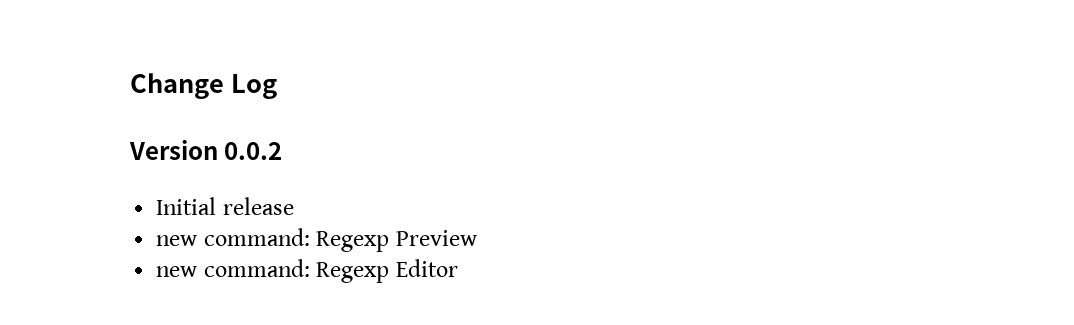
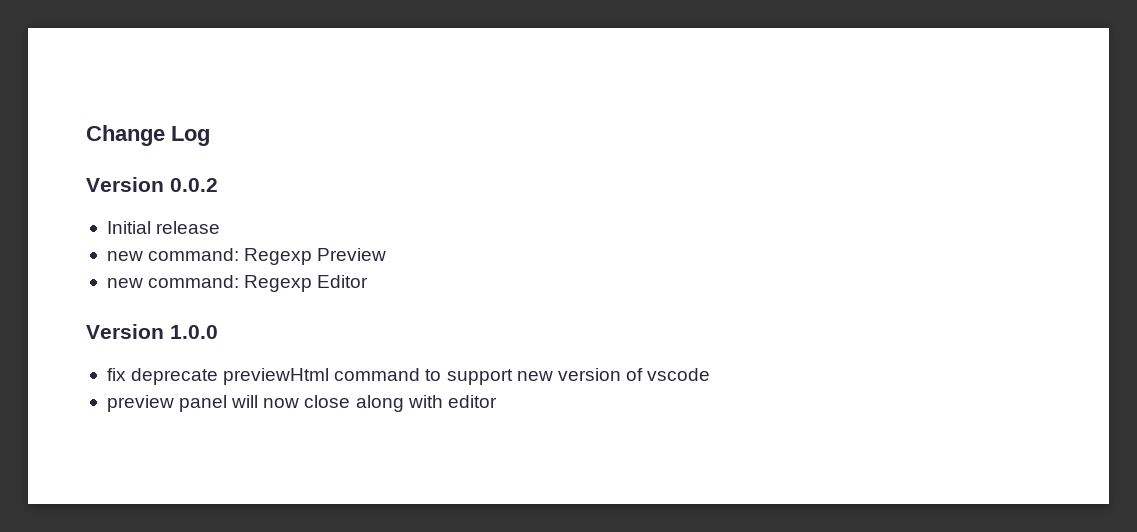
+ Version 1.0.0
+ fix deprecate previewHtml command to support new version of vscode
+ preview panel will now close along with editor

